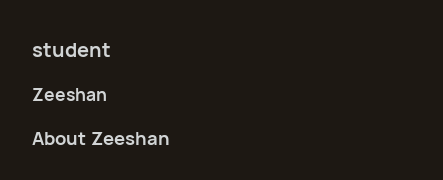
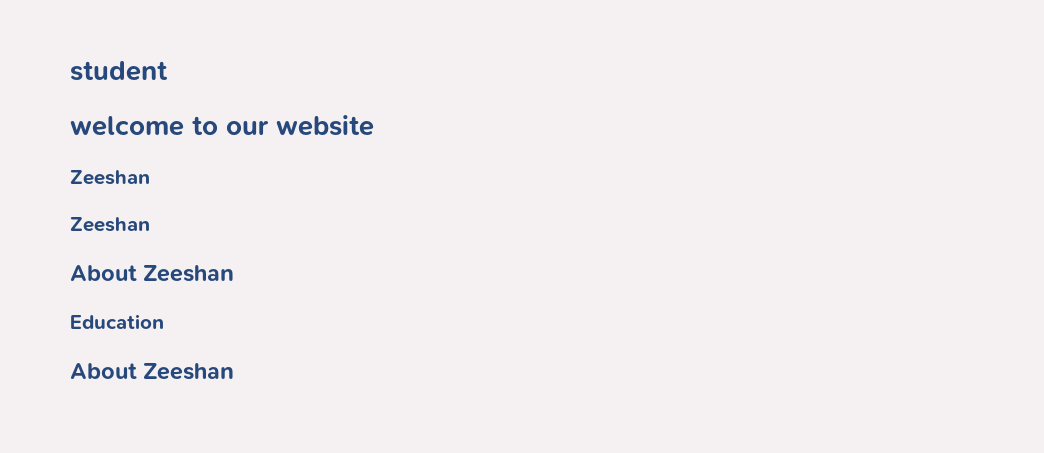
+ welcome to our website
+ Zeeshan
+ Education
+ About Zeeshan

